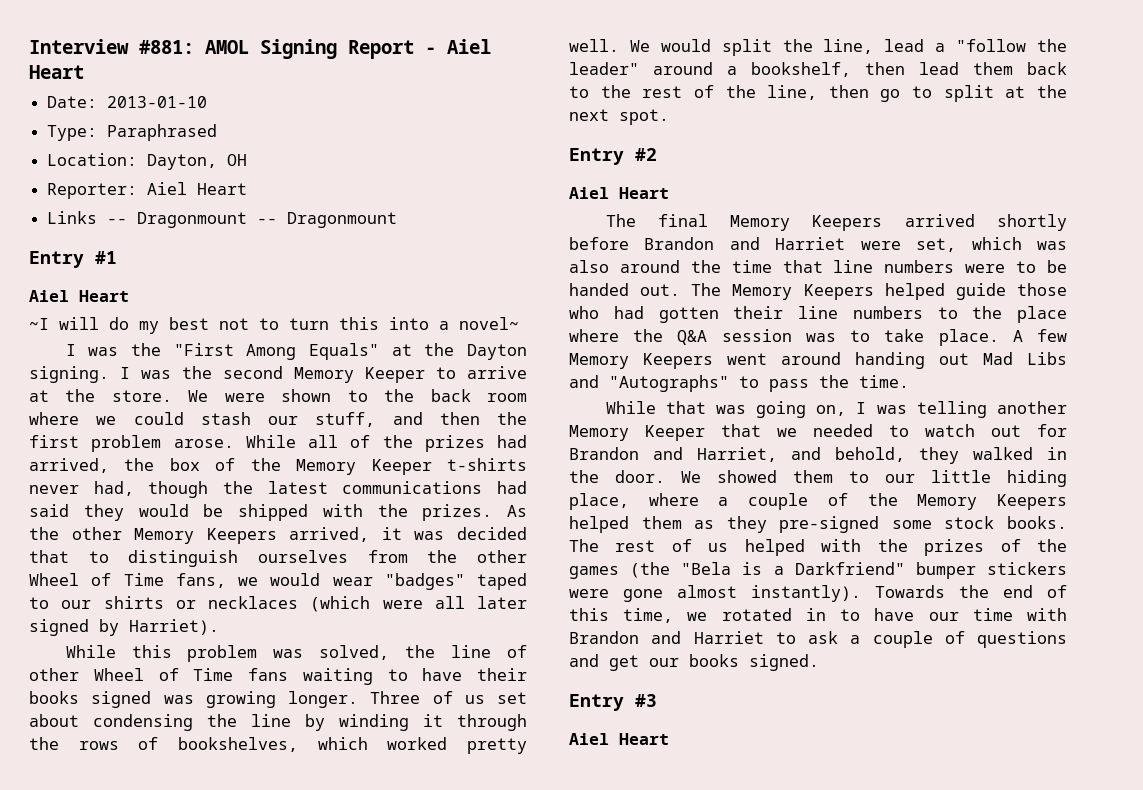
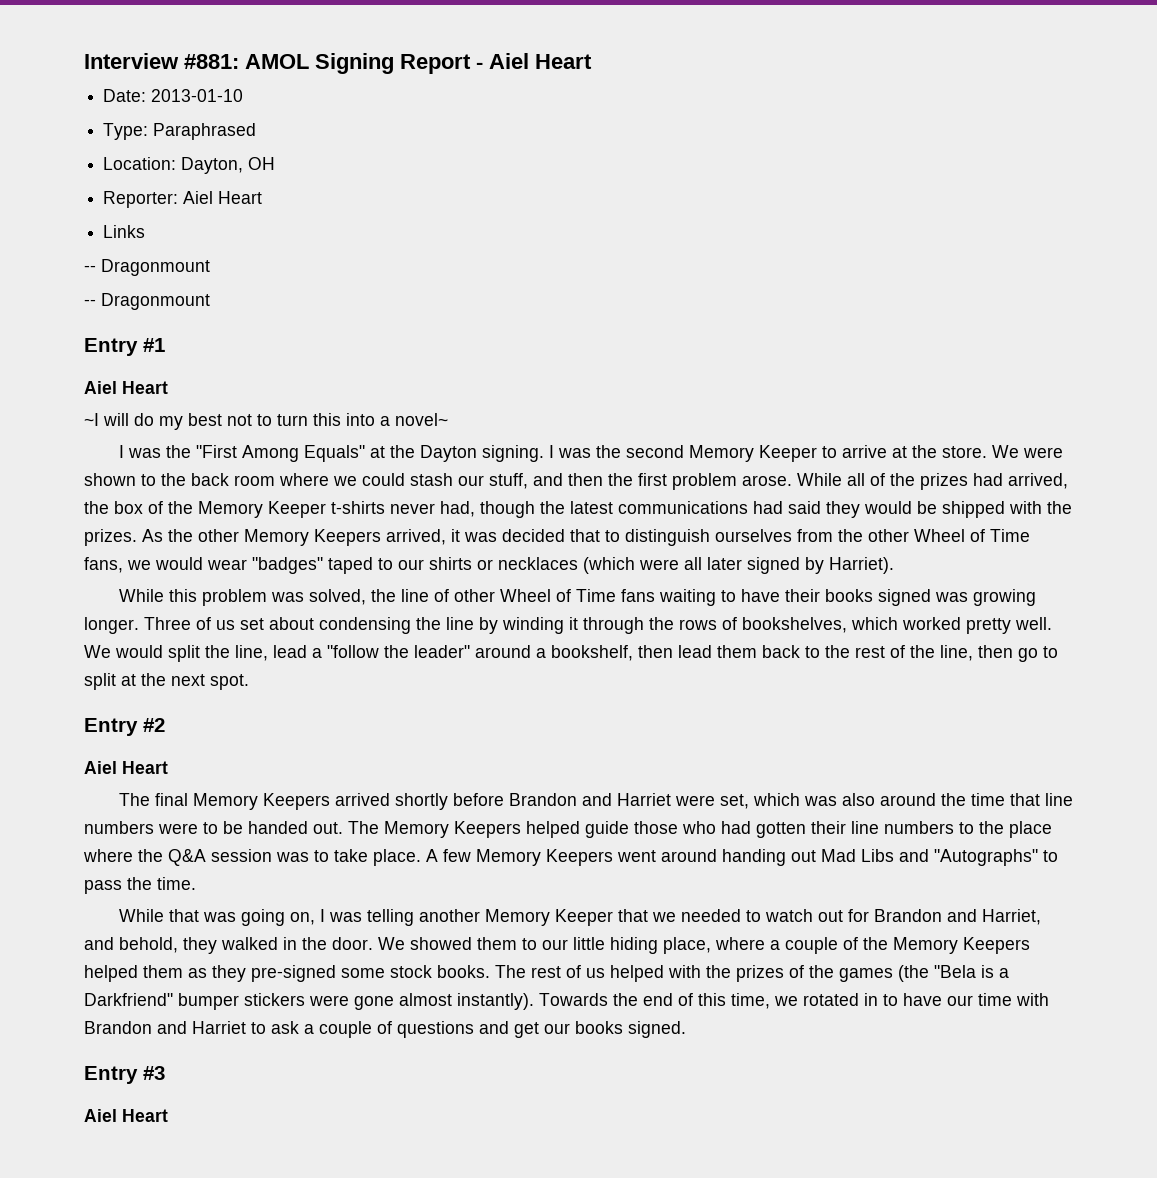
- Links -- Dragonmount -- Dragonmount
+ Links
+ -- Dragonmount
+ -- Dragonmount

